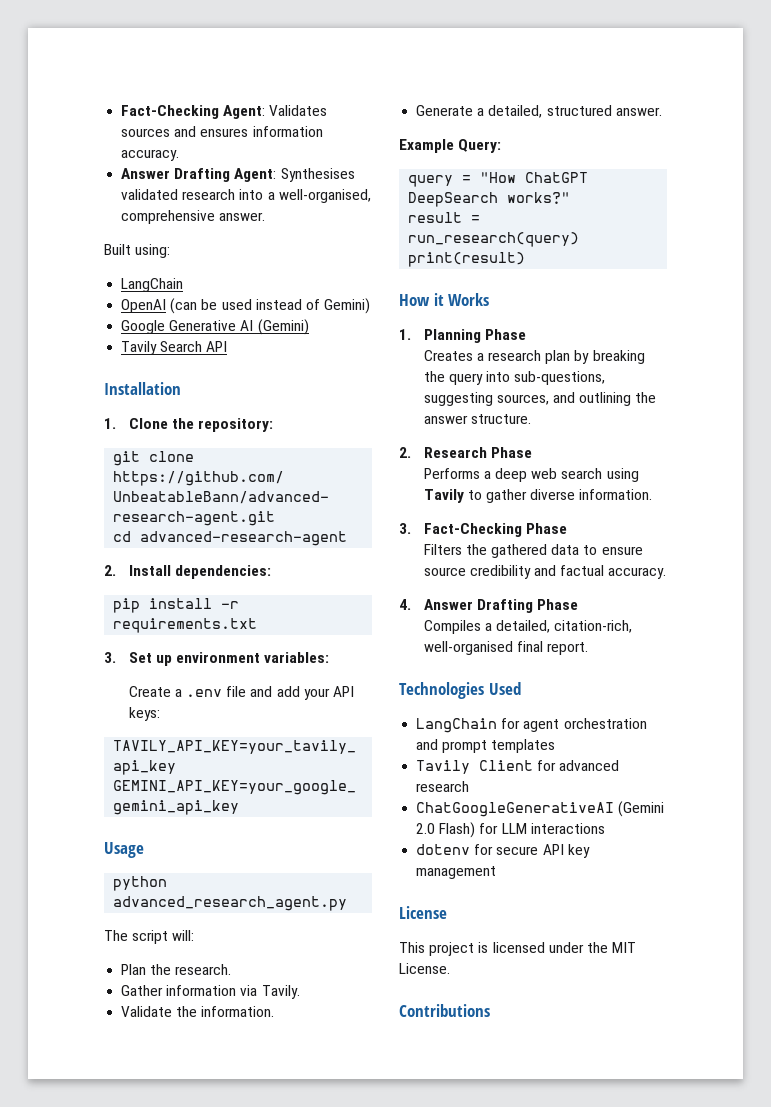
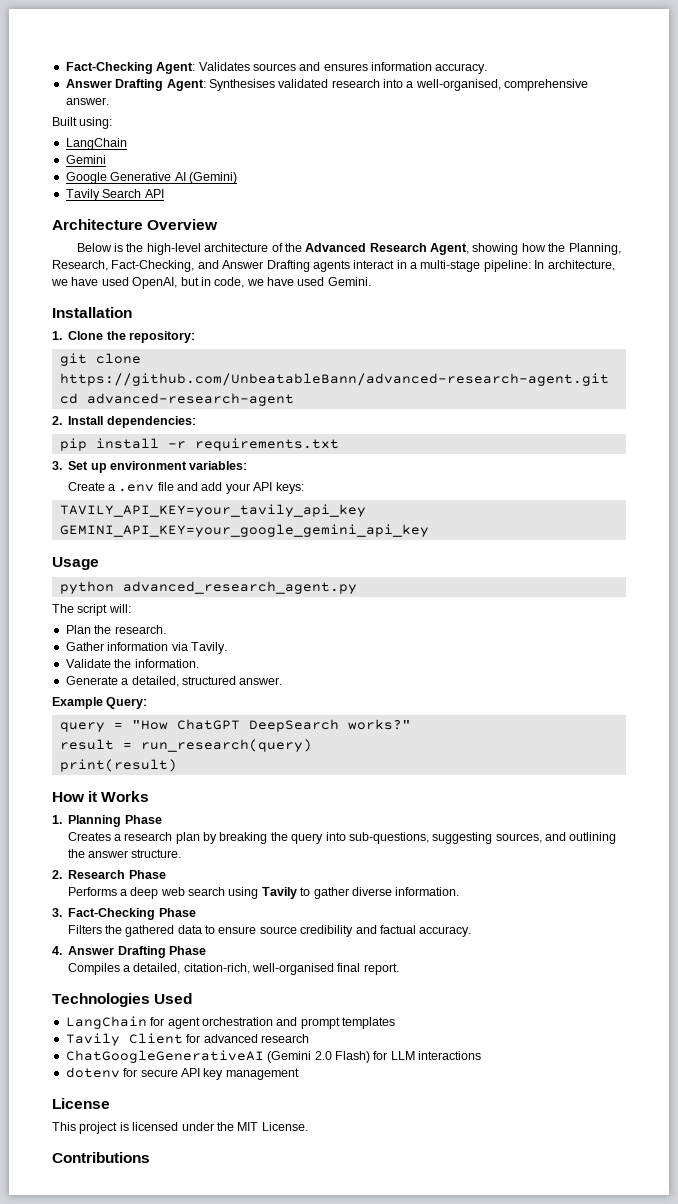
- OpenAI (can be used instead of Gemini)
+ Gemini
+ Architecture Overview
+ Below is the high-level architecture of the Advanced Research Agent, showing how the Planning, Research, Fact-Checking, and Answer Drafting agents interact in a multi-stage pipeline: In architecture, we have used OpenAI, but in code, we have used Gemini.

